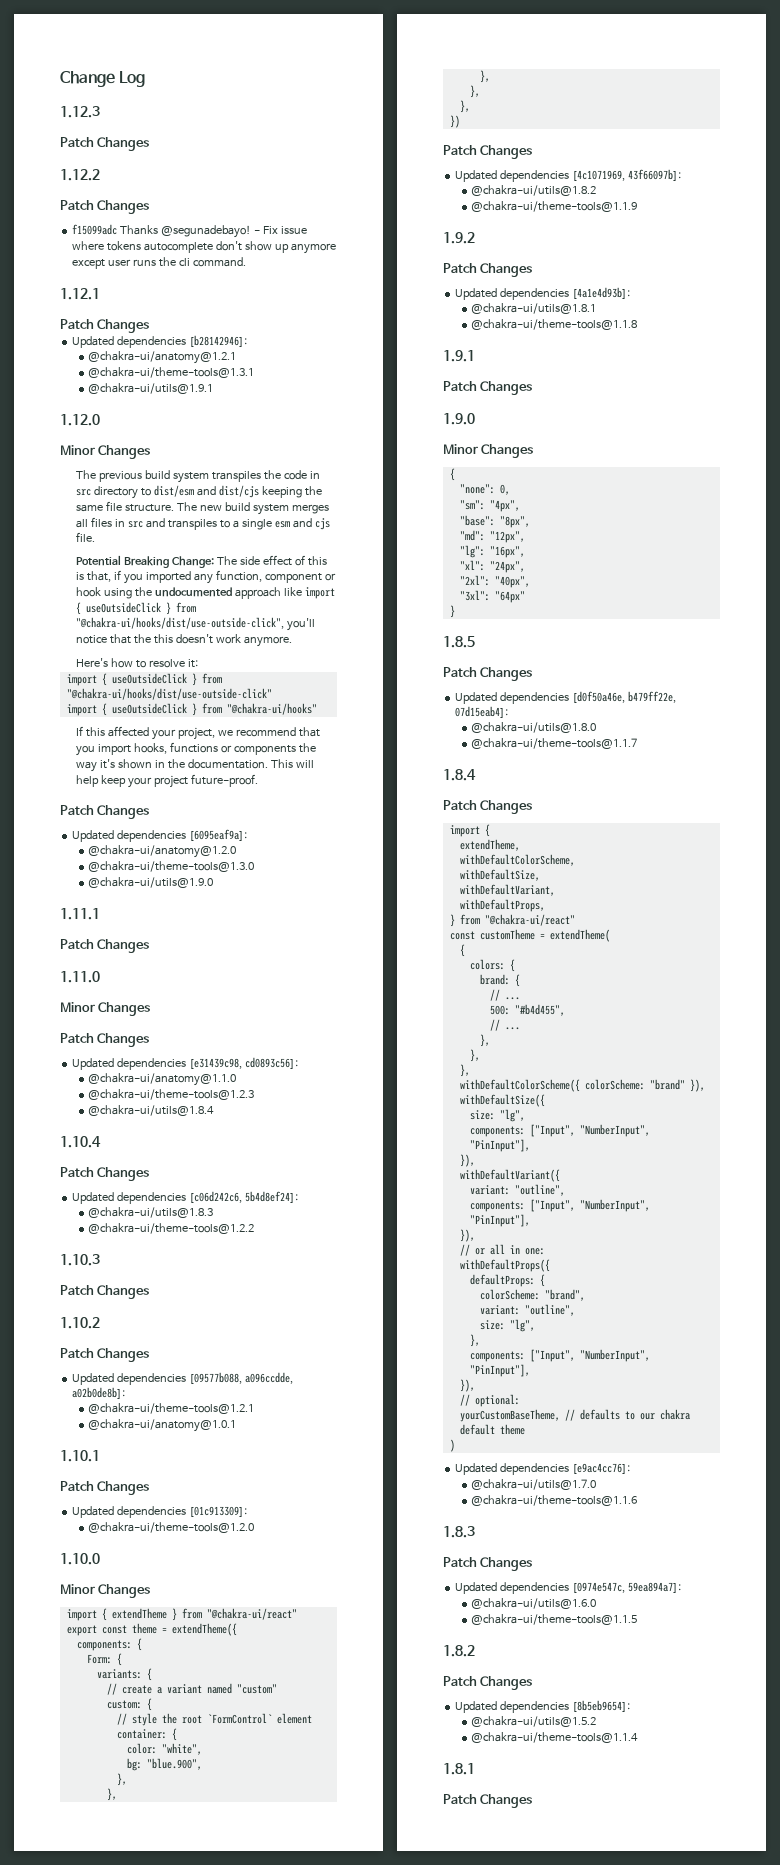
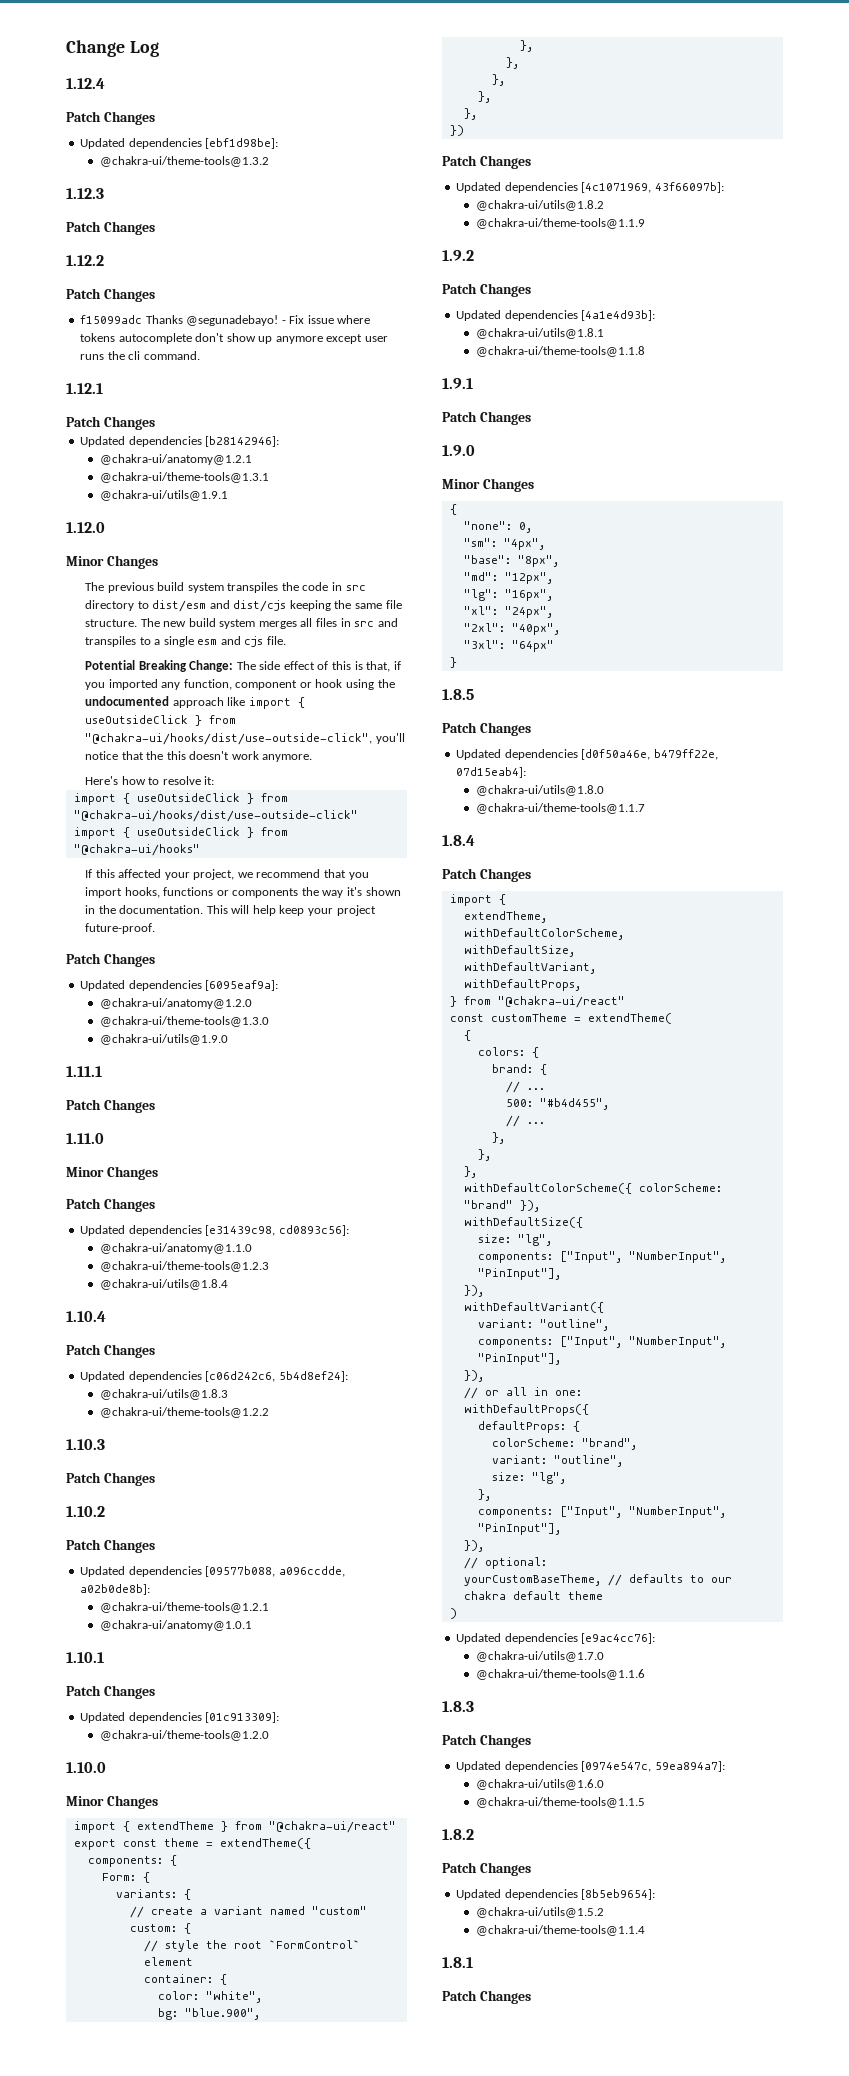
+ 1.12.4
+ Patch Changes
+ Updated dependencies [ebf1d98be]:
+ @chakra-ui/theme-tools@1.3.2

